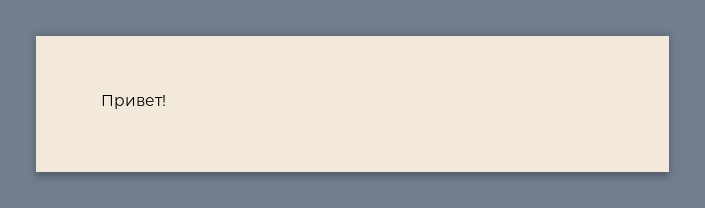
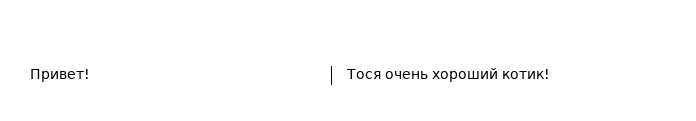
+ Тося очень хороший котик!

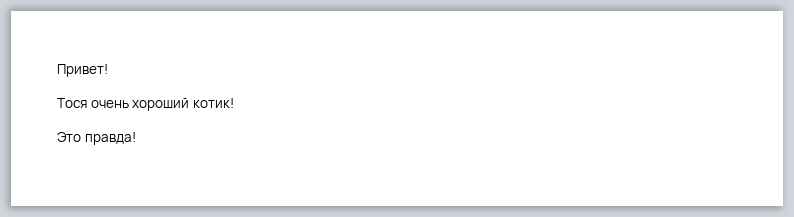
+ Это правда!

